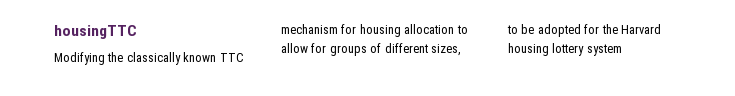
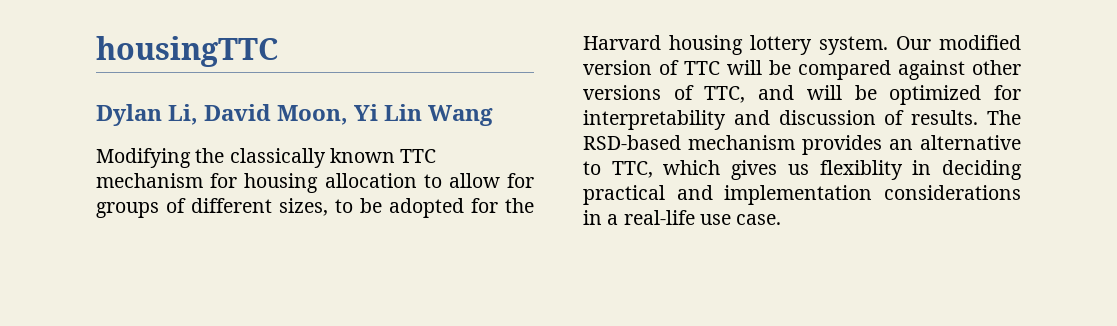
+ Dylan Li, David Moon, Yi Lin Wang
- Modifying the classically known TTC mechanism for housing allocation to allow for groups of different sizes, to be adopted for the Harvard housing lottery system
+ Modifying the classically known TTC mechanism for housing allocation to allow for groups of different sizes, to be adopted for the Harvard housing lottery system. Our modified version of TTC will be compared against other versions of TTC, and will be optimized for interpretability and discussion of results. The RSD-based mechanism provides an alternative to TTC, which gives us flexiblity in deciding practical and implementation considerations in a real-life use case.

